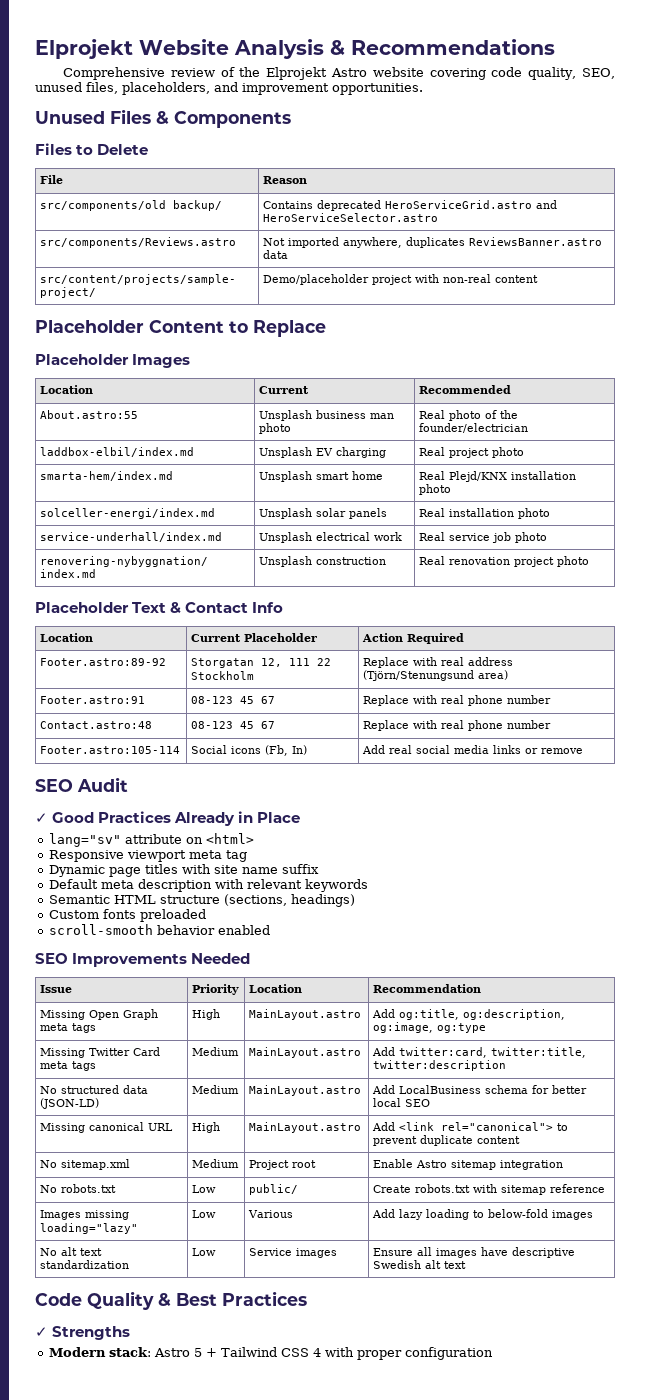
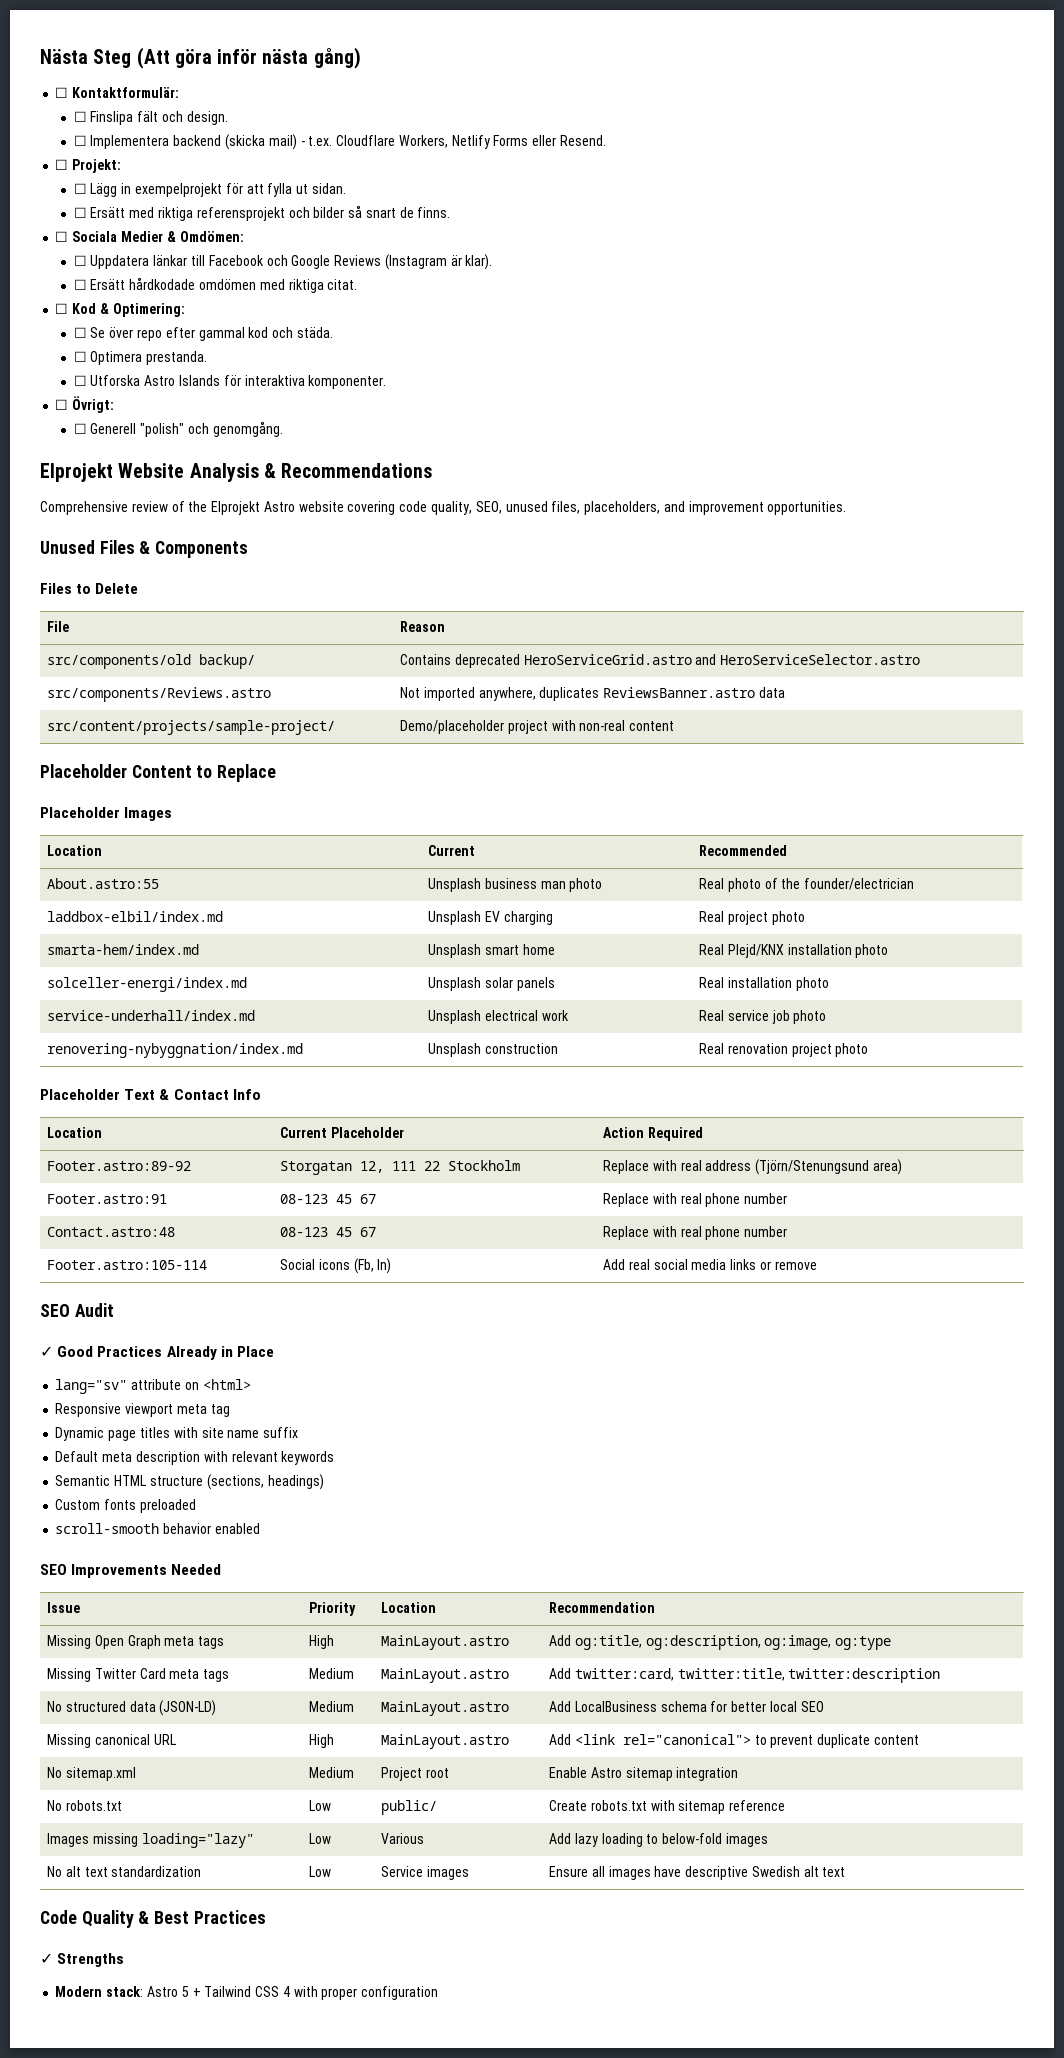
+ Nästa Steg (Att göra inför nästa gång)
+ ☐ Kontaktformulär:
+ ☐ Finslipa fält och design.
+ ☐ Implementera backend (skicka mail) - t.ex. Cloudflare Workers, Netlify Forms eller Resend.
+ ☐ Projekt:
+ ☐ Lägg in exempelprojekt för att fylla ut sidan.
+ ☐ Ersätt med riktiga referensprojekt och bilder så snart de finns.
+ ☐ Sociala Medier & Omdömen:
+ ☐ Uppdatera länkar till Facebook och Google Reviews (Instagram är klar).
+ ☐ Ersätt hårdkodade omdömen med riktiga citat.
+ ☐ Kod & Optimering:
+ ☐ Se över repo efter gammal kod och städa.
+ ☐ Optimera prestanda.
+ ☐ Utforska Astro Islands för interaktiva komponenter.
+ ☐ Övrigt:
+ ☐ Generell "polish" och genomgång.

